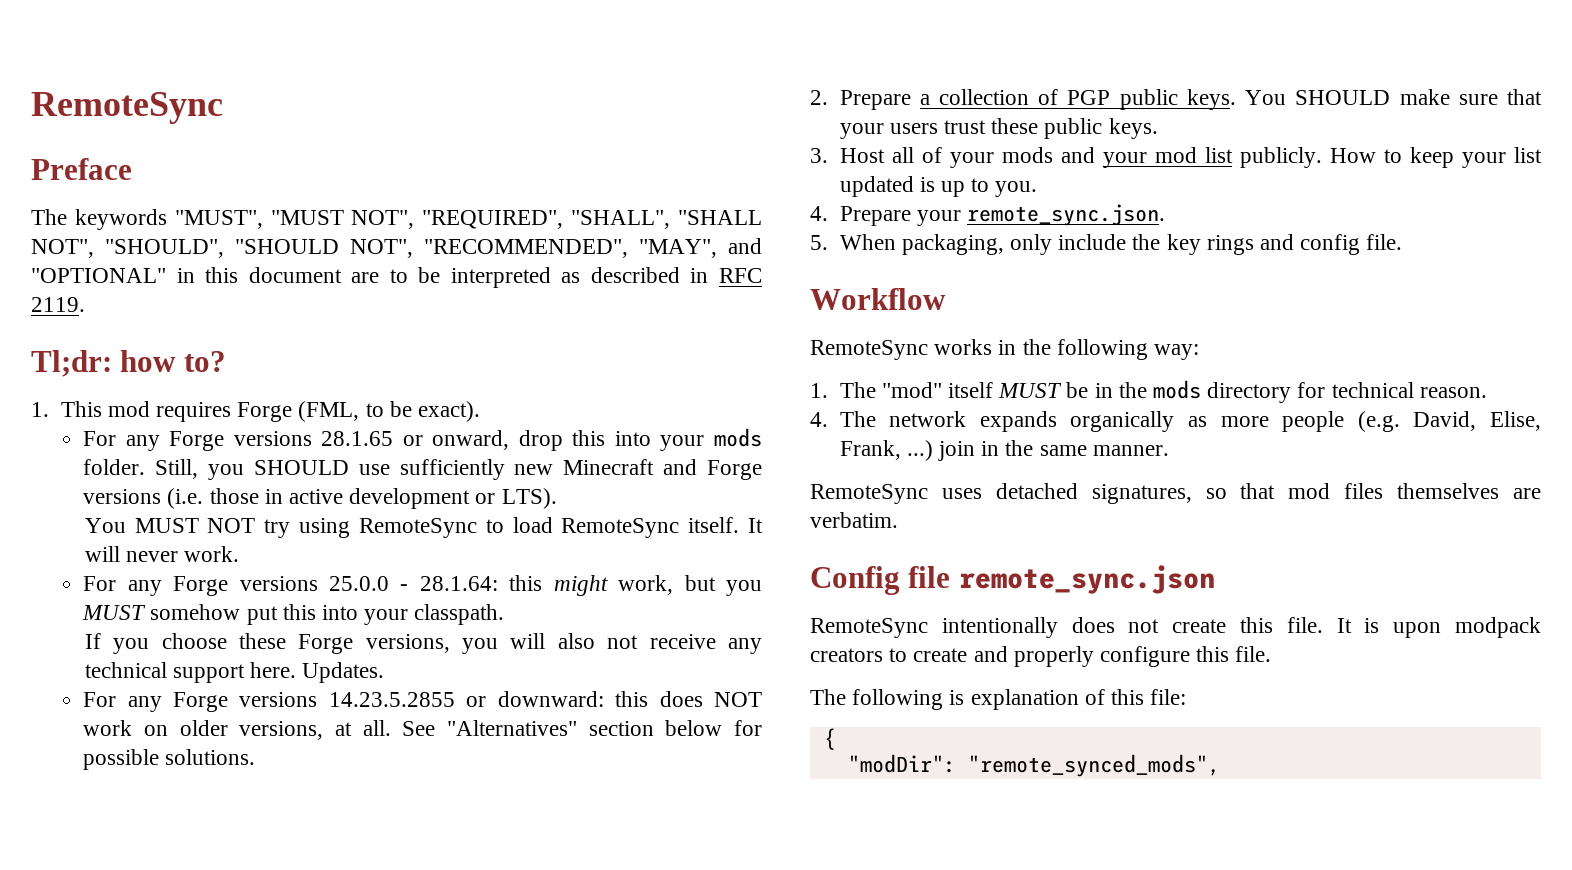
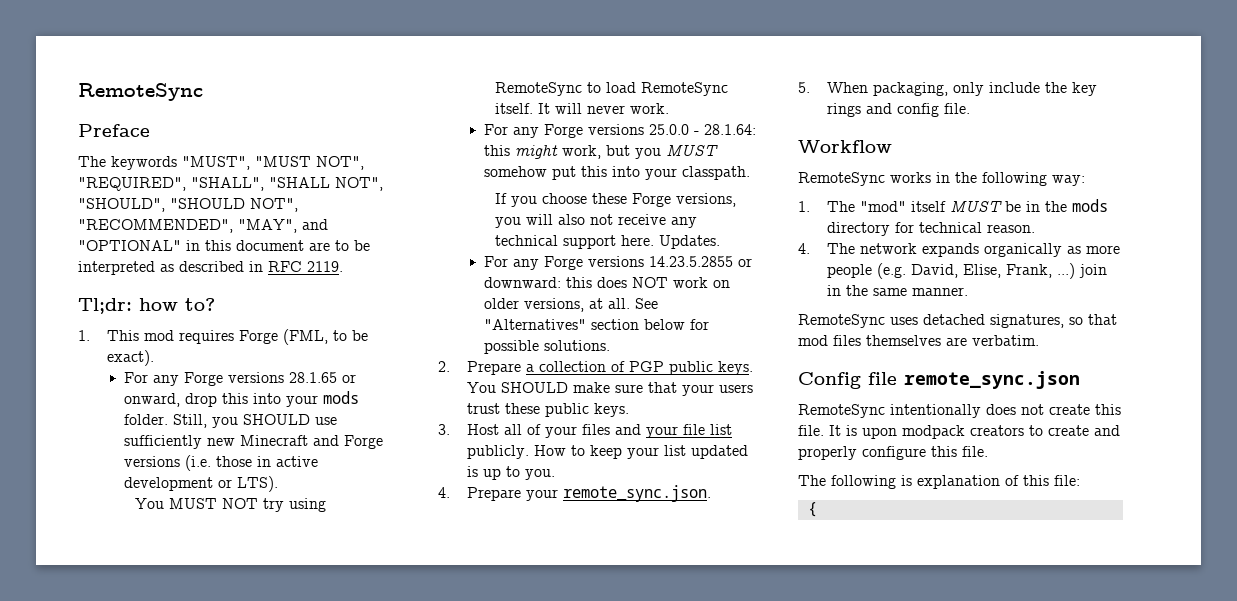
- 3. Host all of your mods and your mod list publicly.
+ 3. Host all of your files and your file list publicly.
- "modDir": "remote_synced_mods",

